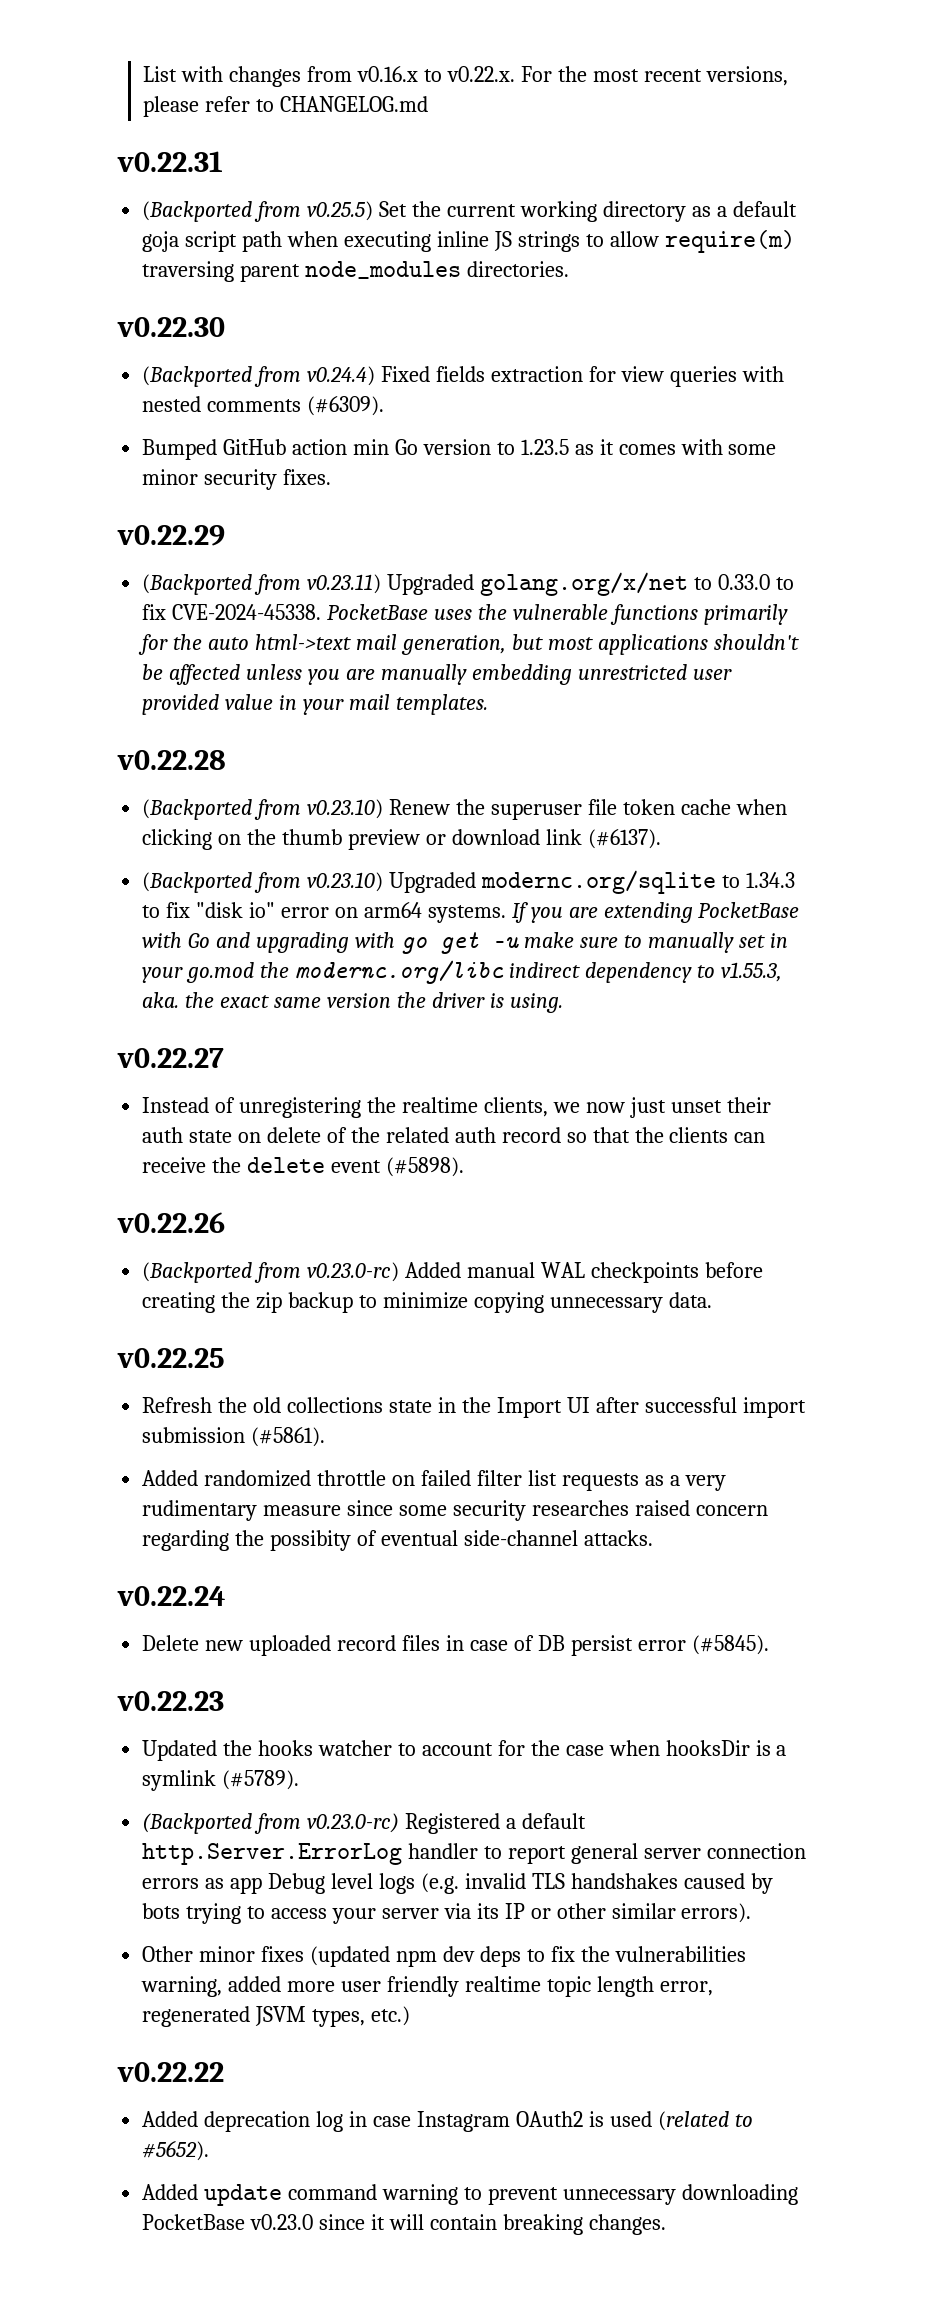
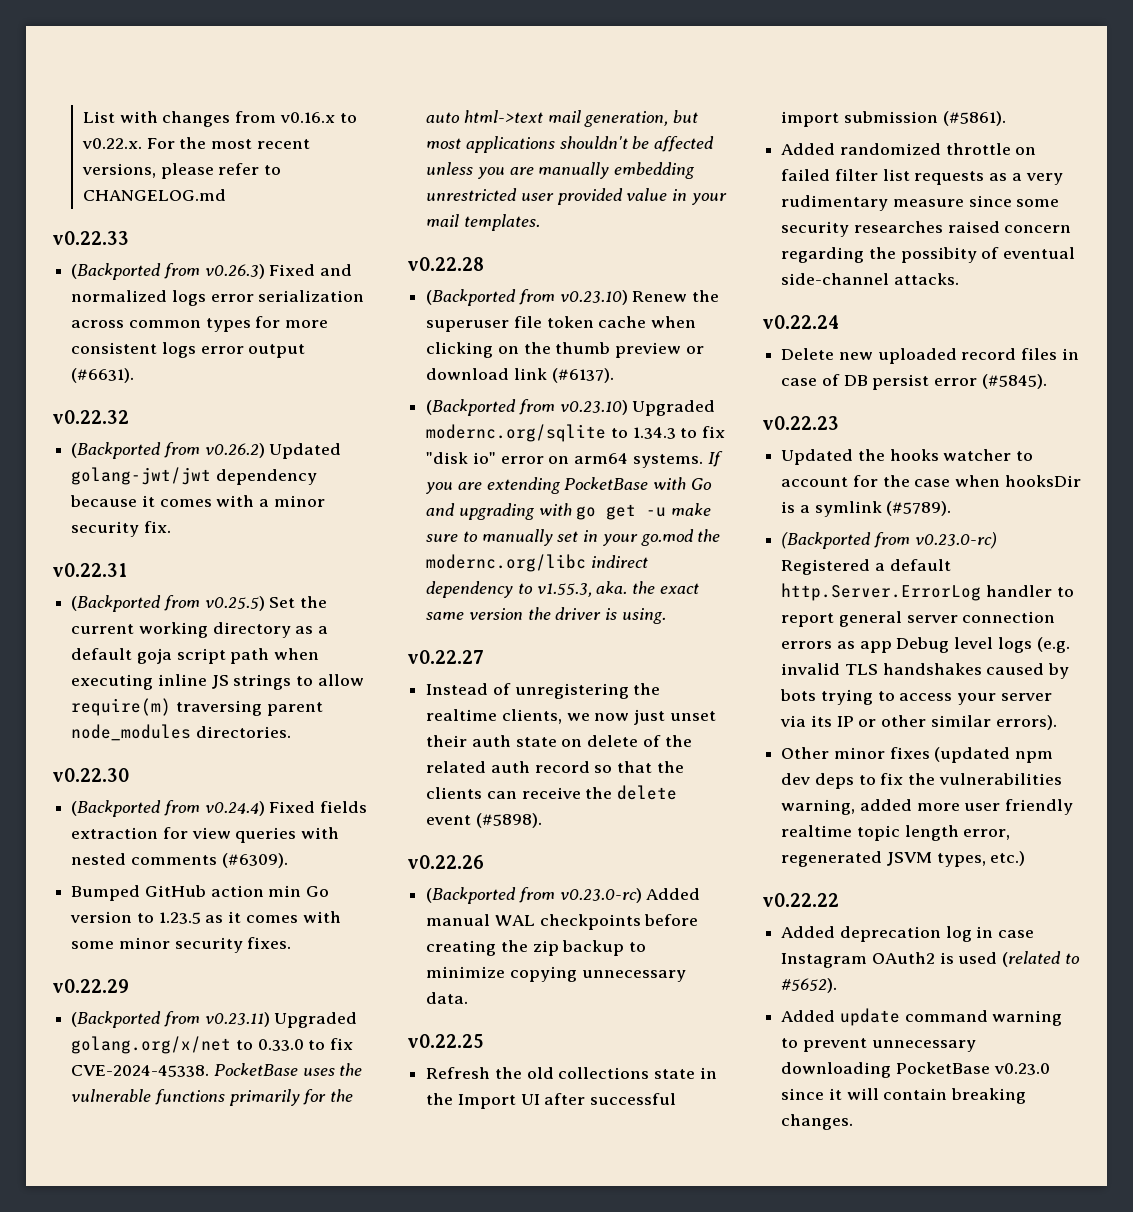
+ v0.22.33
+ (Backported from v0.26.3) Fixed and normalized logs error serialization across common types for more consistent logs error output (#6631).
+ v0.22.32
+ (Backported from v0.26.2) Updated golang-jwt/jwt dependency because it comes with a minor security fix.

